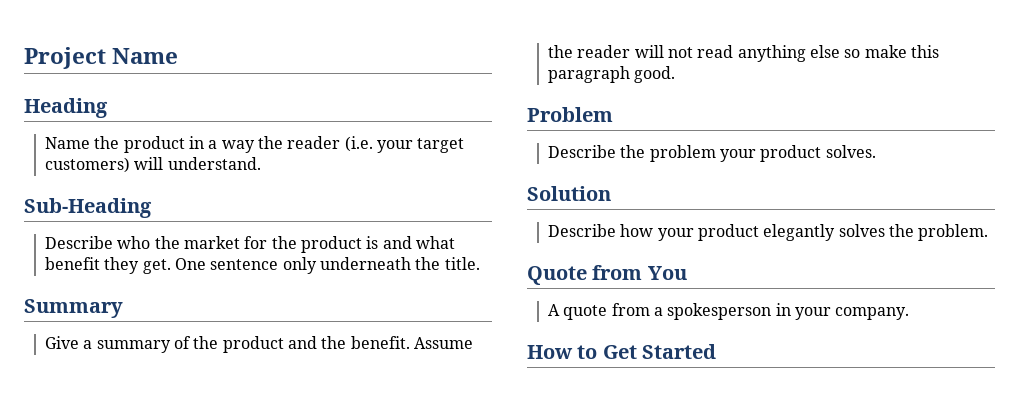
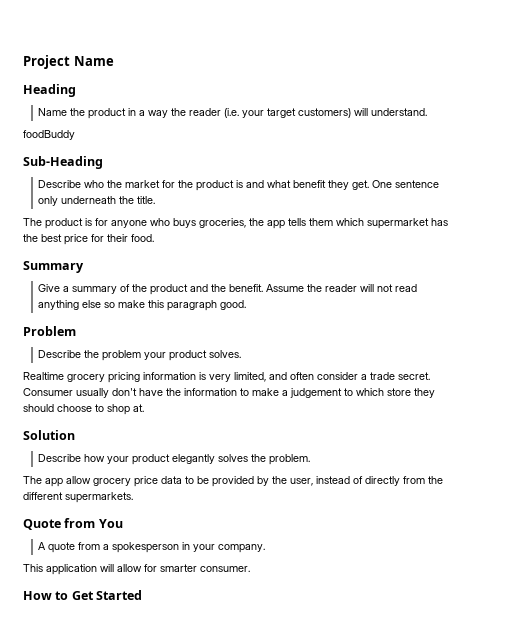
+ foodBuddy
+ The product is for anyone who buys groceries, the app tells them which supermarket has the best price for their food.
+ Realtime grocery pricing information is very limited, and often consider a trade secret. Consumer usually don't have the information to make a judgement to which store they should choose to shop at.
+ The app allow grocery price data to be provided by the user, instead of directly from the different supermarkets.
+ This application will allow for smarter consumer.

